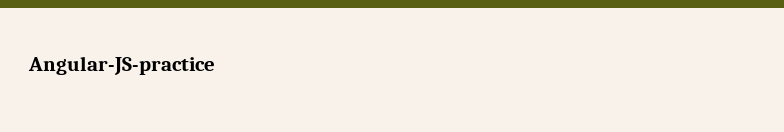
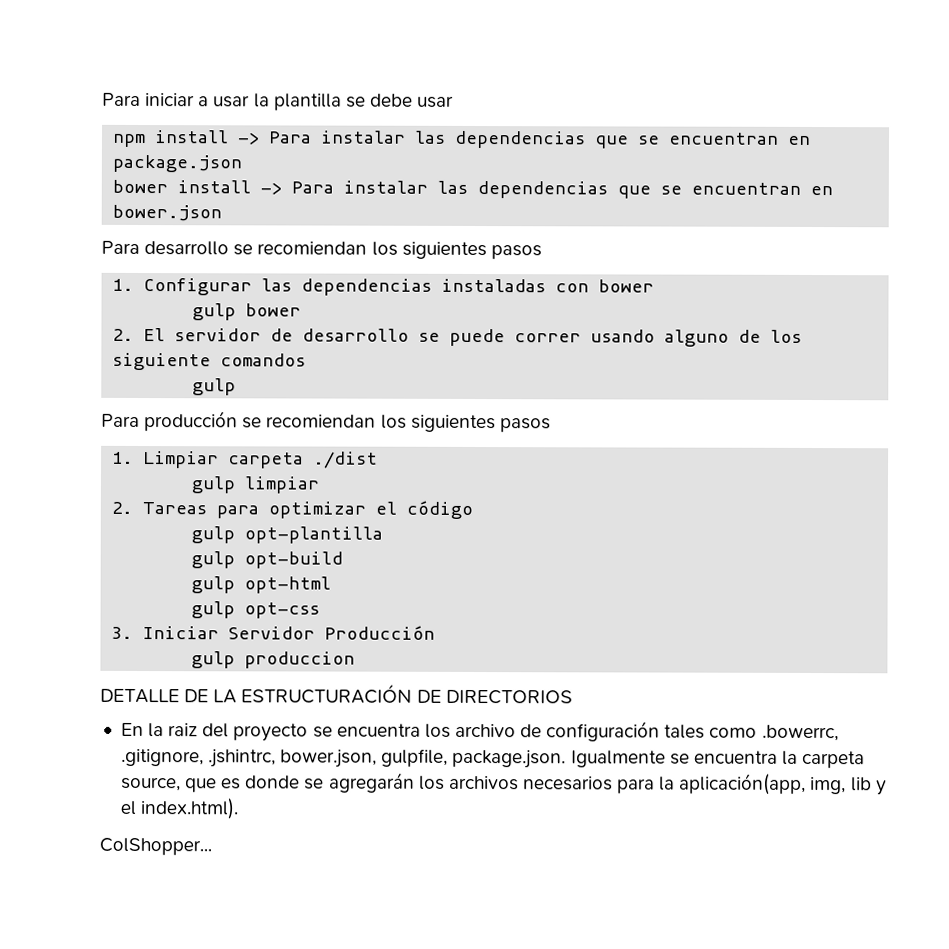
- Angular-JS-practice
+ Para iniciar a usar la plantilla se debe usar
+ npm install -> Para instalar las dependencias que se encuentran en package.json
+ bower install -> Para instalar las dependencias que se encuentran en bower.json
+ Para desarrollo se recomiendan los siguientes pasos
+ 1. Configurar las dependencias instaladas con bower
+ gulp bower
+ 2. El servidor de desarrollo se puede correr usando alguno de los siguiente comandos
+ gulp
+ Para producción se recomiendan los siguientes pasos
+ 1. Limpiar carpeta ./dist
+ gulp limpiar
+ 2. Tareas para optimizar el código
+ gulp opt-plantilla
+ gulp opt-build
+ gulp opt-html
+ gulp opt-css
+ 3. Iniciar Servidor Producción
+ gulp produccion
+ DETALLE DE LA ESTRUCTURACIÓN DE DIRECTORIOS
+ En la raiz del proyecto se encuentra los archivo de configuración tales como .bowerrc, .gitignore, .jshintrc, bower.json, gulpfile, package.json. Igualmente se encuentra la carpeta source, que es donde se agregarán los archivos necesarios para la aplicación(app, img, lib y el index.html).
+ ColShopper...

